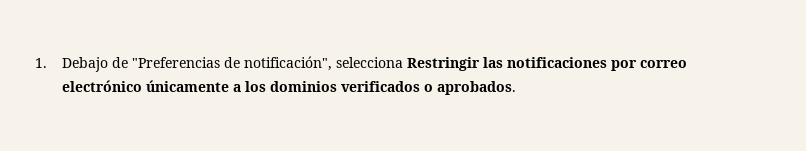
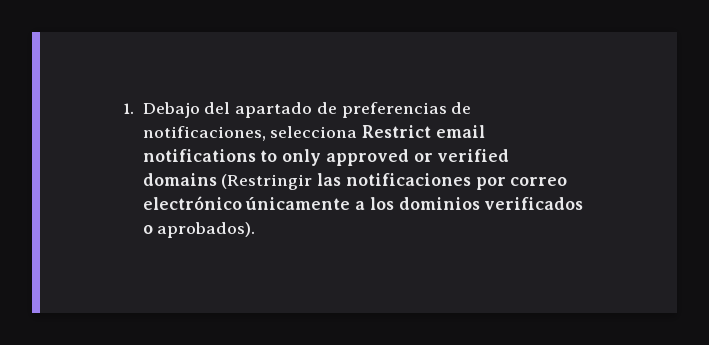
- 1. Debajo de "Preferencias de notificación", selecciona Restringir las notificaciones por correo electrónico únicamente a los dominios verificados o aprobados.
+ 1. Debajo del apartado de preferencias de notificaciones, selecciona Restrict email notifications to only approved or verified domains (Restringir las notificaciones por correo electrónico únicamente a los dominios verificados o aprobados).

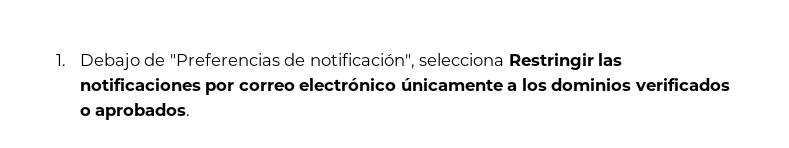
- 1. Debajo del apartado de preferencias de notificaciones, selecciona Restrict email notifications to only approved or verified domains (Restringir las notificaciones por correo electrónico únicamente a los dominios verificados o aprobados).
+ 1. Debajo de "Preferencias de notificación", selecciona Restringir las notificaciones por correo electrónico únicamente a los dominios verificados o aprobados.

